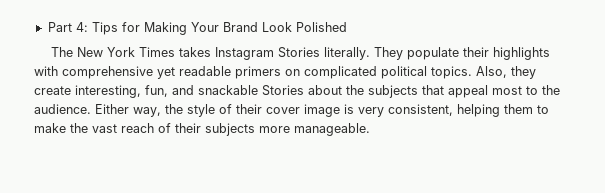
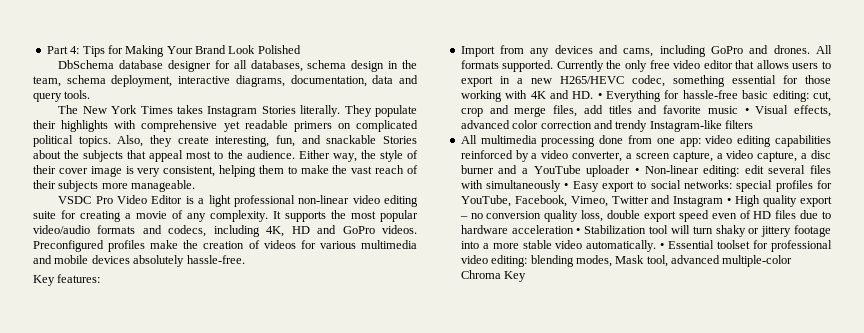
+ DbSchema database designer for all databases, schema design in the team, schema deployment, interactive diagrams, documentation, data and query tools.
+ VSDC Pro Video Editor is a light professional non-linear video editing suite for creating a movie of any complexity. It supports the most popular video/audio formats and codecs, including 4K, HD and GoPro videos. Preconfigured profiles make the creation of videos for various multimedia and mobile devices absolutely hassle-free.
+ Key features:
+ Import from any devices and cams, including GoPro and drones. All formats supported. Сurrently the only free video editor that allows users to export in a new H265/HEVC codec, something essential for those working with 4K and HD. • Everything for hassle-free basic editing: cut, crop and merge files, add titles and favorite music • Visual effects, advanced color correction and trendy Instagram-like filters
+ All multimedia processing done from one app: video editing capabilities reinforced by a video converter, a screen capture, a video capture, a disc burner and a YouTube uploader • Non-linear editing: edit several files with simultaneously • Easy export to social networks: special profiles for YouTube, Facebook, Vimeo, Twitter and Instagram • High quality export – no conversion quality loss, double export speed even of HD files due to hardware acceleration • Stabilization tool will turn shaky or jittery footage into a more stable video automatically. • Essential toolset for professional video editing: blending modes, Mask tool, advanced multiple-color Chroma Key

